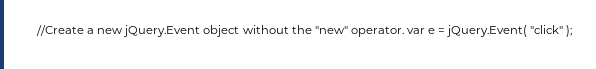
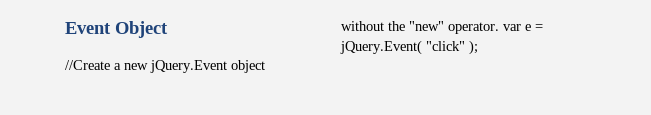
+ Event Object

